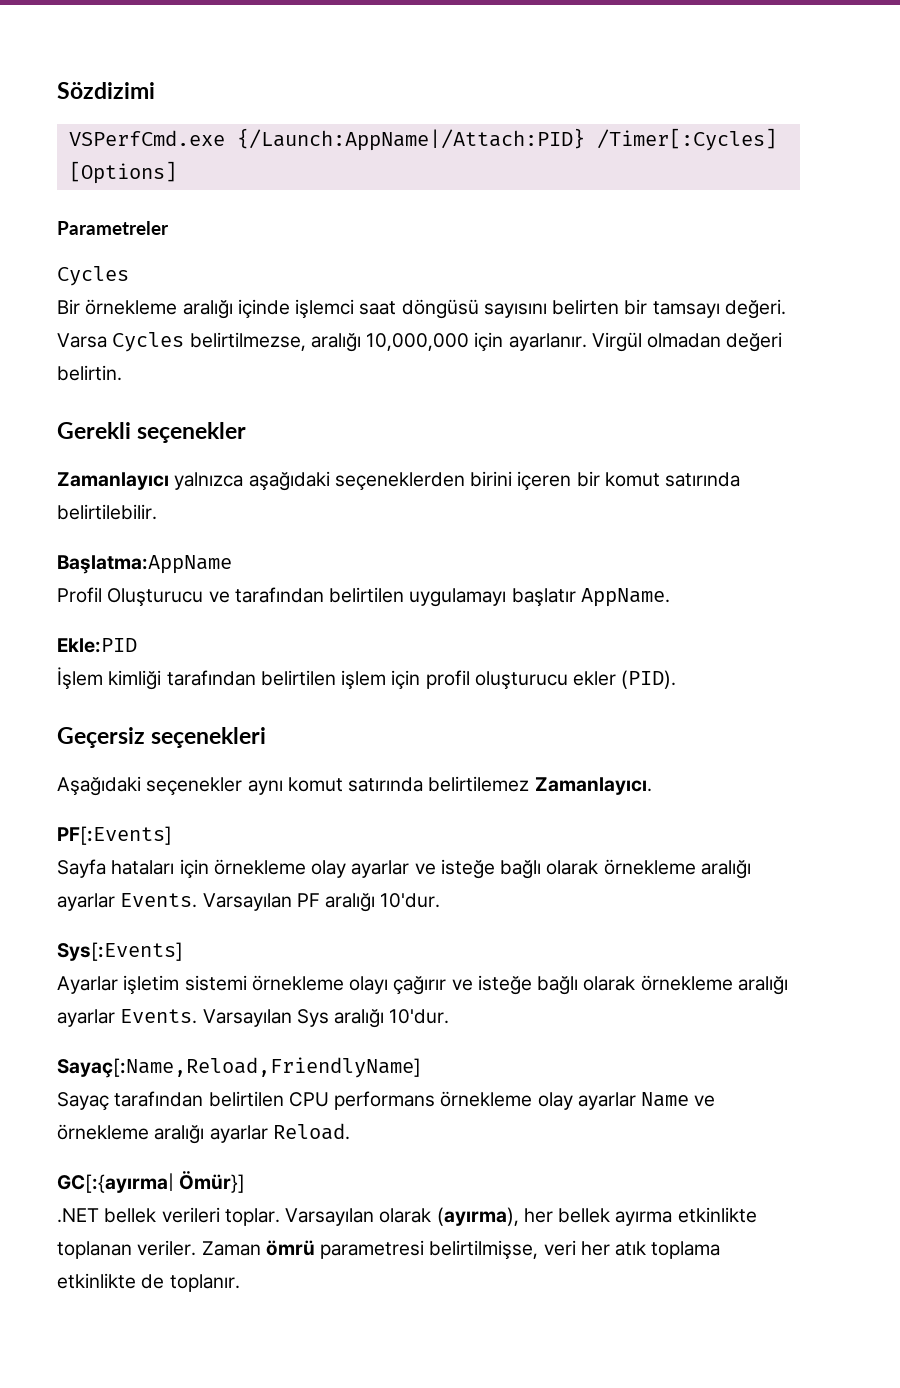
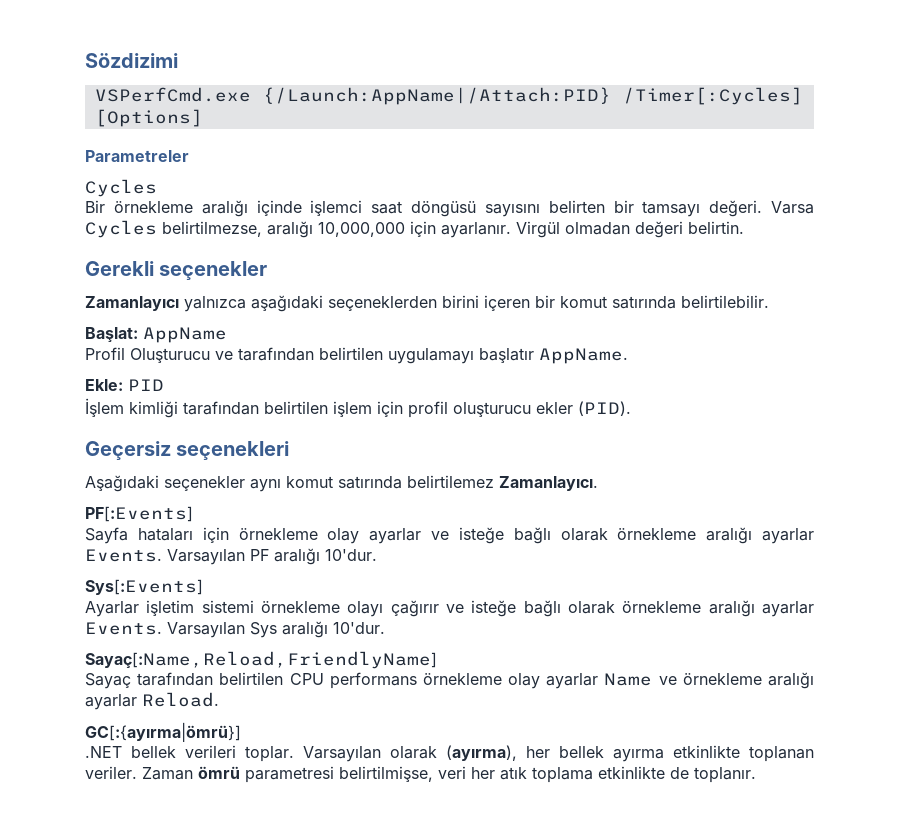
- Başlatma:AppName
+ Başlat: AppName
- Ekle:PID
+ Ekle: PID
- GC[:{ayırma| Ömür}]
+ GC[:{ayırma|ömrü}]

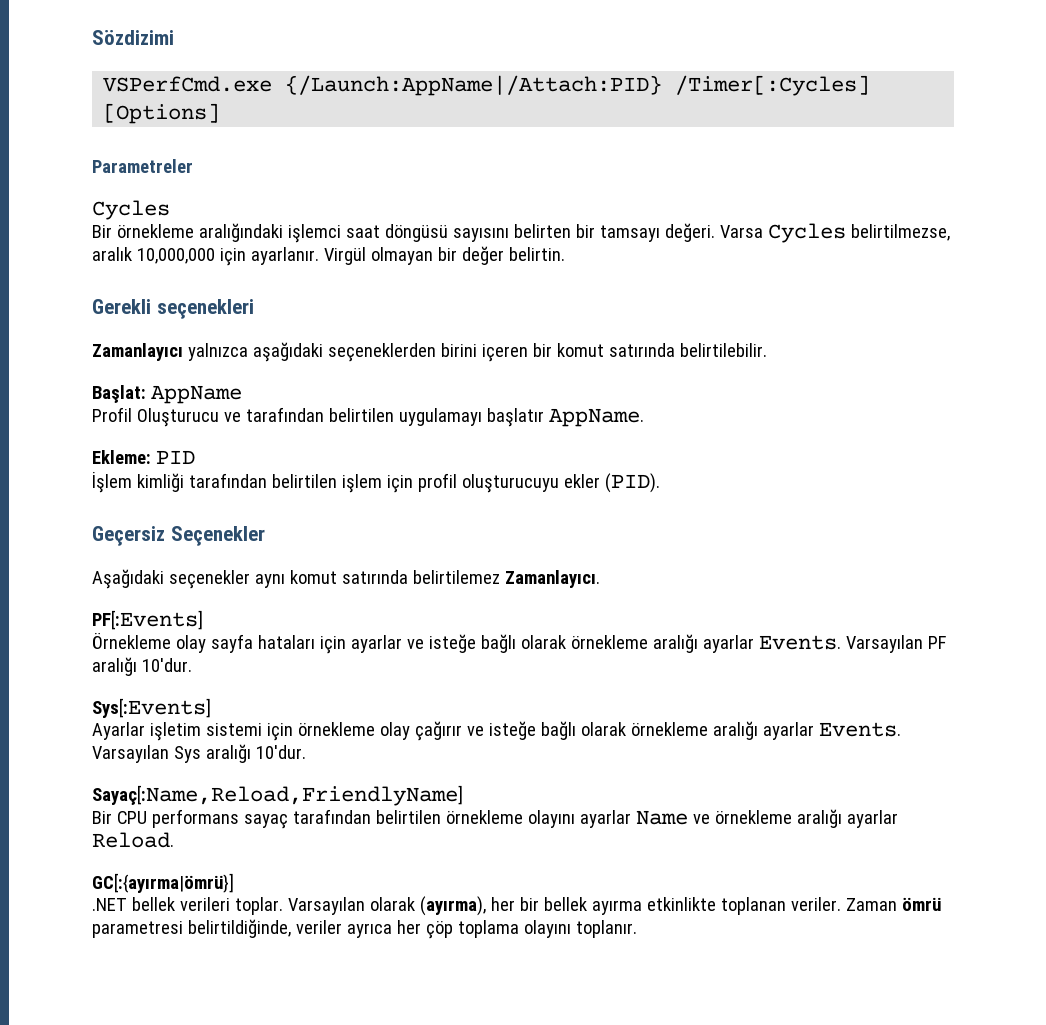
- Bir örnekleme aralığı içinde işlemci saat döngüsü sayısını belirten bir tamsayı değeri.
+ Bir örnekleme aralığındaki işlemci saat döngüsü sayısını belirten bir tamsayı değeri.
- Varsa Cycles belirtilmezse, aralığı 10,000,000 için ayarlanır.
+ Varsa Cycles belirtilmezse, aralık 10,000,000 için ayarlanır.
- Virgül olmadan değeri belirtin.
+ Virgül olmayan bir değer belirtin.
- Gerekli seçenekler
+ Gerekli seçenekleri
- Ekle: PID
+ Ekleme: PID
- İşlem kimliği tarafından belirtilen işlem için profil oluşturucu ekler (PID).
+ İşlem kimliği tarafından belirtilen işlem için profil oluşturucuyu ekler (PID).
- Geçersiz seçenekleri
+ Geçersiz Seçenekler
- Sayfa hataları için örnekleme olay ayarlar ve isteğe bağlı olarak örnekleme aralığı ayarlar Events.
+ Örnekleme olay sayfa hataları için ayarlar ve isteğe bağlı olarak örnekleme aralığı ayarlar Events.
- Ayarlar işletim sistemi örnekleme olayı çağırır ve isteğe bağlı olarak örnekleme aralığı ayarlar Events.
+ Ayarlar işletim sistemi için örnekleme olay çağırır ve isteğe bağlı olarak örnekleme aralığı ayarlar Events.
- Sayaç tarafından belirtilen CPU performans örnekleme olay ayarlar Name ve örnekleme aralığı ayarlar Reload.
+ Bir CPU performans sayaç tarafından belirtilen örnekleme olayını ayarlar Name ve örnekleme aralığı ayarlar Reload.
- Varsayılan olarak (ayırma), her bellek ayırma etkinlikte toplanan veriler.
+ Varsayılan olarak (ayırma), her bir bellek ayırma etkinlikte toplanan veriler.
- Zaman ömrü parametresi belirtilmişse, veri her atık toplama etkinlikte de toplanır.
+ Zaman ömrü parametresi belirtildiğinde, veriler ayrıca her çöp toplama olayını toplanır.

